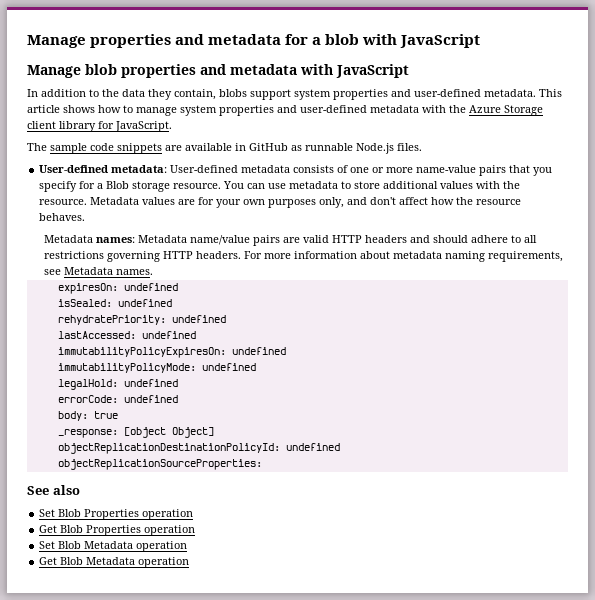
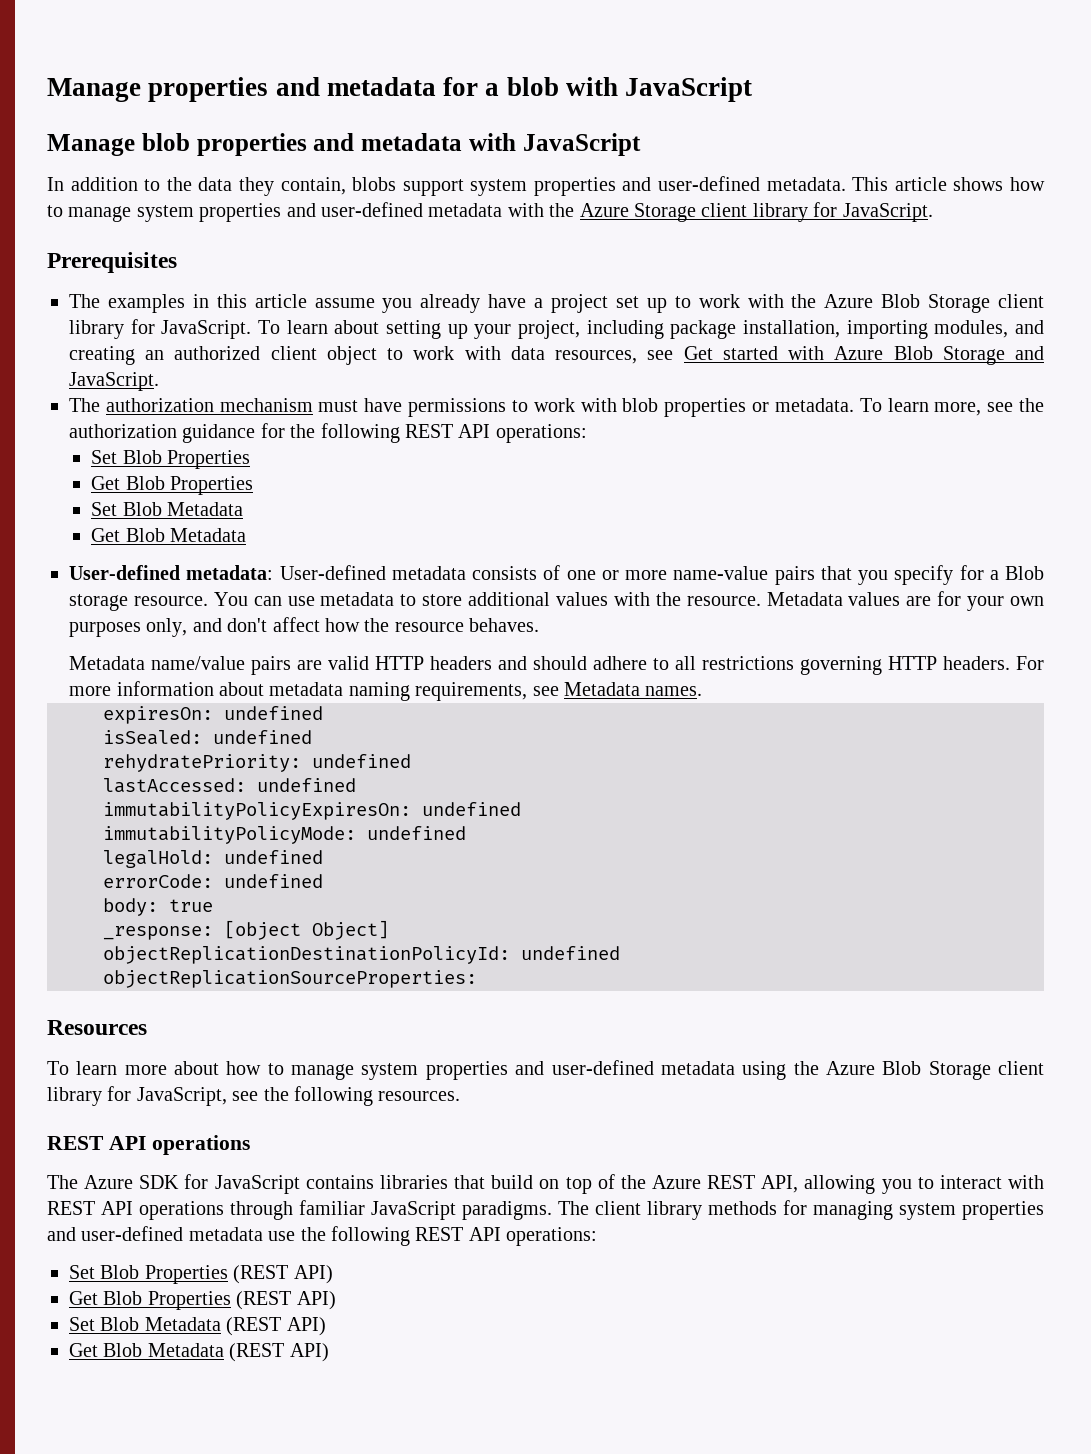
- The sample code snippets are available in GitHub as runnable Node.js files.
+ Prerequisites
+ The examples in this article assume you already have a project set up to work with the Azure Blob Storage client library for JavaScript. To learn about setting up your project, including package installation, importing modules, and creating an authorized client object to work with data resources, see Get started with Azure Blob Storage and JavaScript.
+ The authorization mechanism must have permissions to work with blob properties or metadata. To learn more, see the authorization guidance for the following REST API operations:
+ Set Blob Properties
+ Get Blob Properties
+ Set Blob Metadata
+ Get Blob Metadata
- Metadata names: Metadata name/value pairs are valid HTTP headers and should adhere to all restrictions governing HTTP headers.
+ Metadata name/value pairs are valid HTTP headers and should adhere to all restrictions governing HTTP headers.
- See also
- Set Blob Properties operation
- Get Blob Properties operation
- Set Blob Metadata operation
- Get Blob Metadata operation
+ Resources
+ To learn more about how to manage system properties and user-defined metadata using the Azure Blob Storage client library for JavaScript, see the following resources.
+ REST API operations
+ The Azure SDK for JavaScript contains libraries that build on top of the Azure REST API, allowing you to interact with REST API operations through familiar JavaScript paradigms. The client library methods for managing system properties and user-defined metadata use the following REST API operations:
+ Set Blob Properties (REST API)
+ Get Blob Properties (REST API)
+ Set Blob Metadata (REST API)
+ Get Blob Metadata (REST API)

